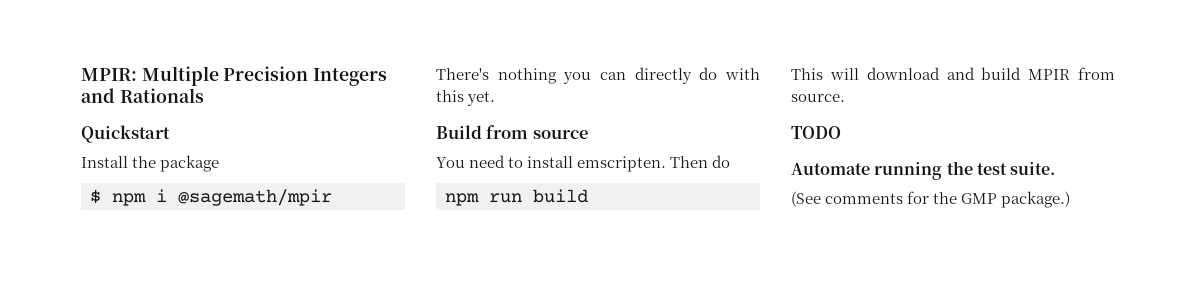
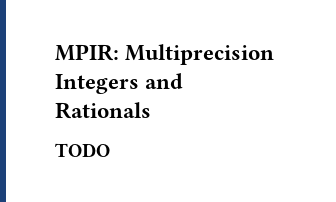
- MPIR: Multiple Precision Integers and Rationals
+ MPIR: Multiprecision Integers and Rationals
- Quickstart
- Install the package
- $ npm i @sagemath/mpir
- There's nothing you can directly do with this yet.
- Build from source
- You need to install emscripten. Then do
- npm run build
- This will download and build MPIR from source.
  TODO
- Automate running the test suite.
- (See comments for the GMP package.)

